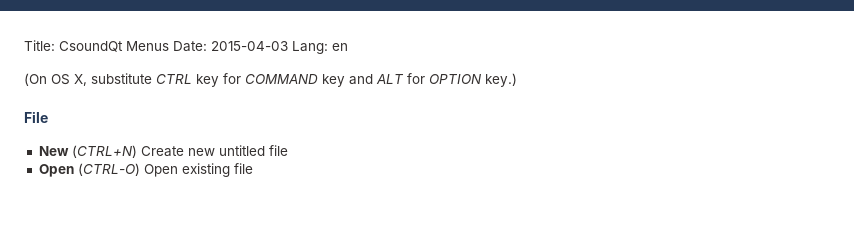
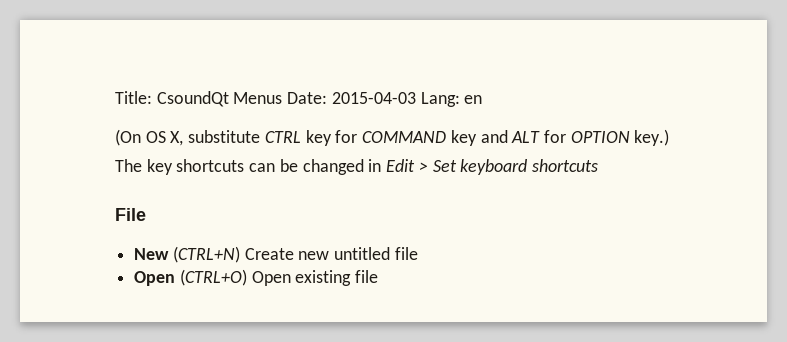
+ The key shortcuts can be changed in Edit > Set keyboard shortcuts
- Open (CTRL-O) Open existing file
+ Open (CTRL+O) Open existing file

